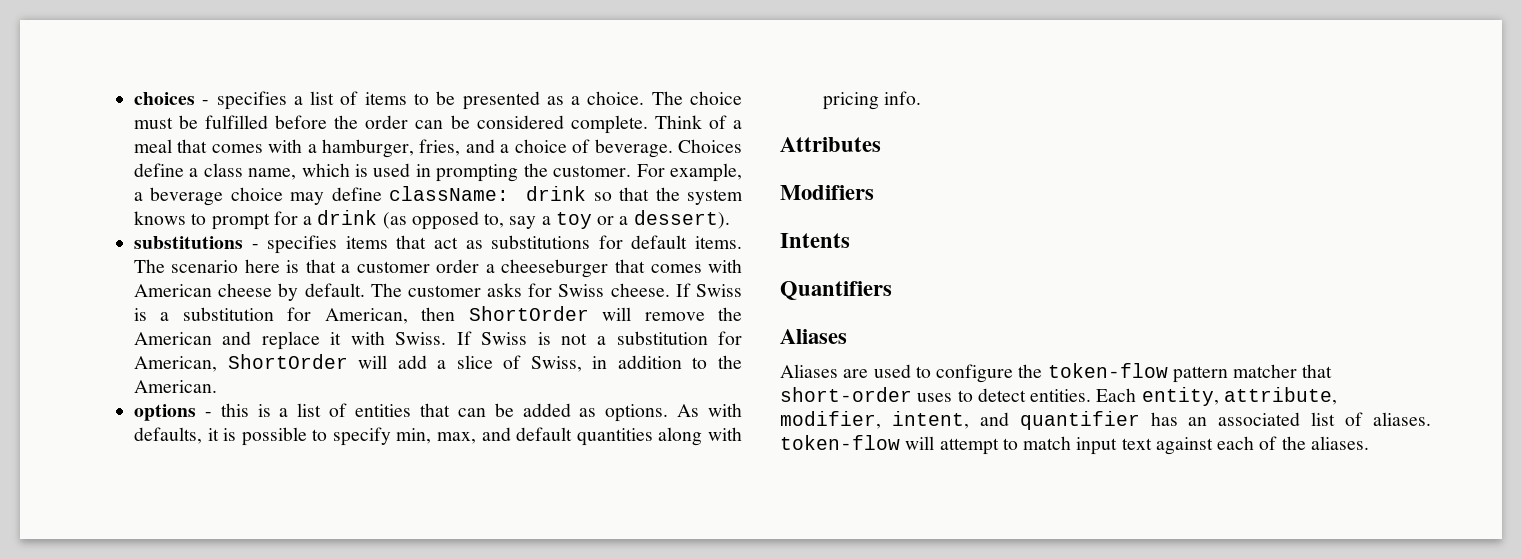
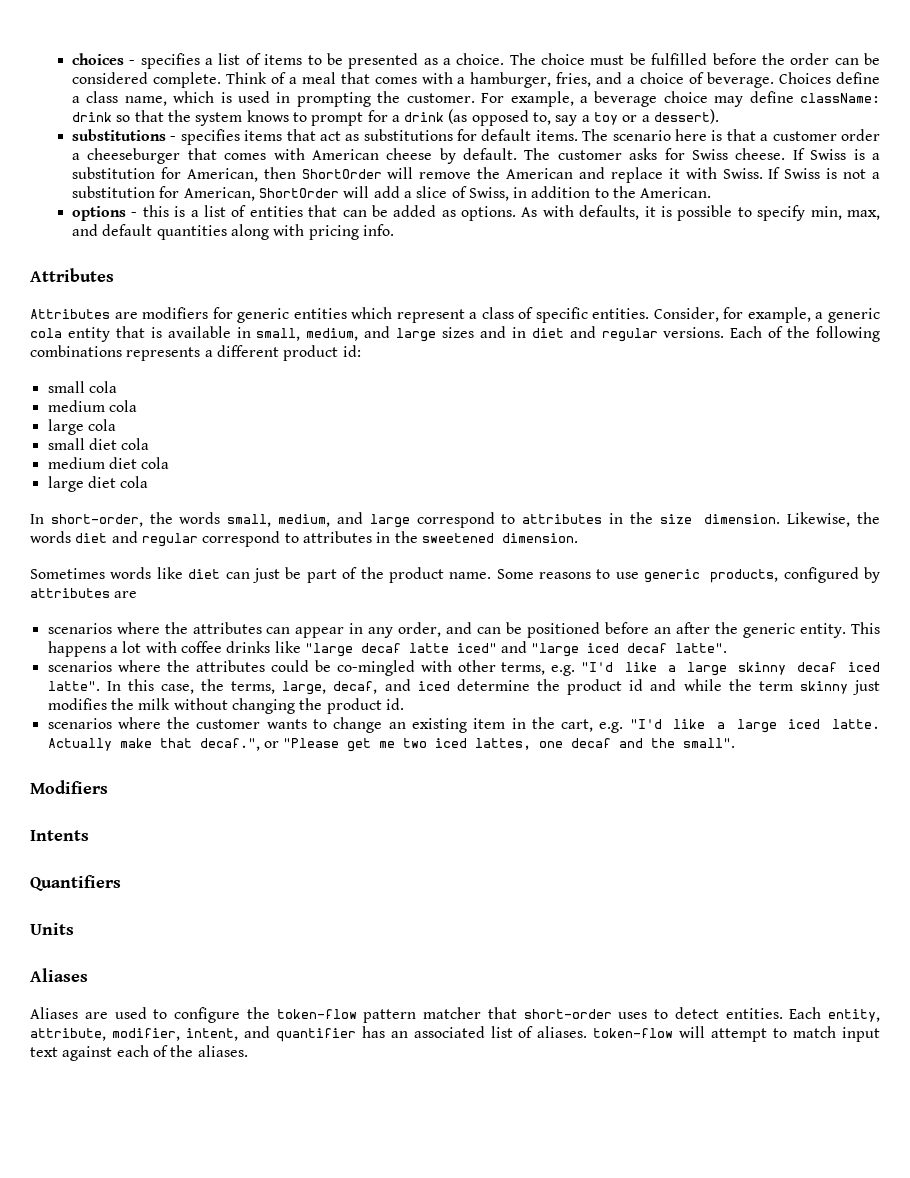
+ Attributes are modifiers for generic entities which represent a class of specific entities. Consider, for example, a generic cola entity that is available in small, medium, and large sizes and in diet and regular versions. Each of the following combinations represents a different product id:
+ small cola
+ medium cola
+ large cola
+ small diet cola
+ medium diet cola
+ large diet cola
+ In short-order, the words small, medium, and large correspond to attributes in the size dimension. Likewise, the words diet and regular correspond to attributes in the sweetened dimension.
+ Sometimes words like diet can just be part of the product name. Some reasons to use generic products, configured by attributes are
+ scenarios where the attributes can appear in any order, and can be positioned before an after the generic entity. This happens a lot with coffee drinks like "large decaf latte iced" and "large iced decaf latte".
+ scenarios where the attributes could be co-mingled with other terms, e.g. "I'd like a large skinny decaf iced latte". In this case, the terms, large, decaf, and iced determine the product id and while the term skinny just modifies the milk without changing the product id.
+ scenarios where the customer wants to change an existing item in the cart, e.g. "I'd like a large iced latte. Actually make that decaf.", or "Please get me two iced lattes, one decaf and the small".
+ Units

